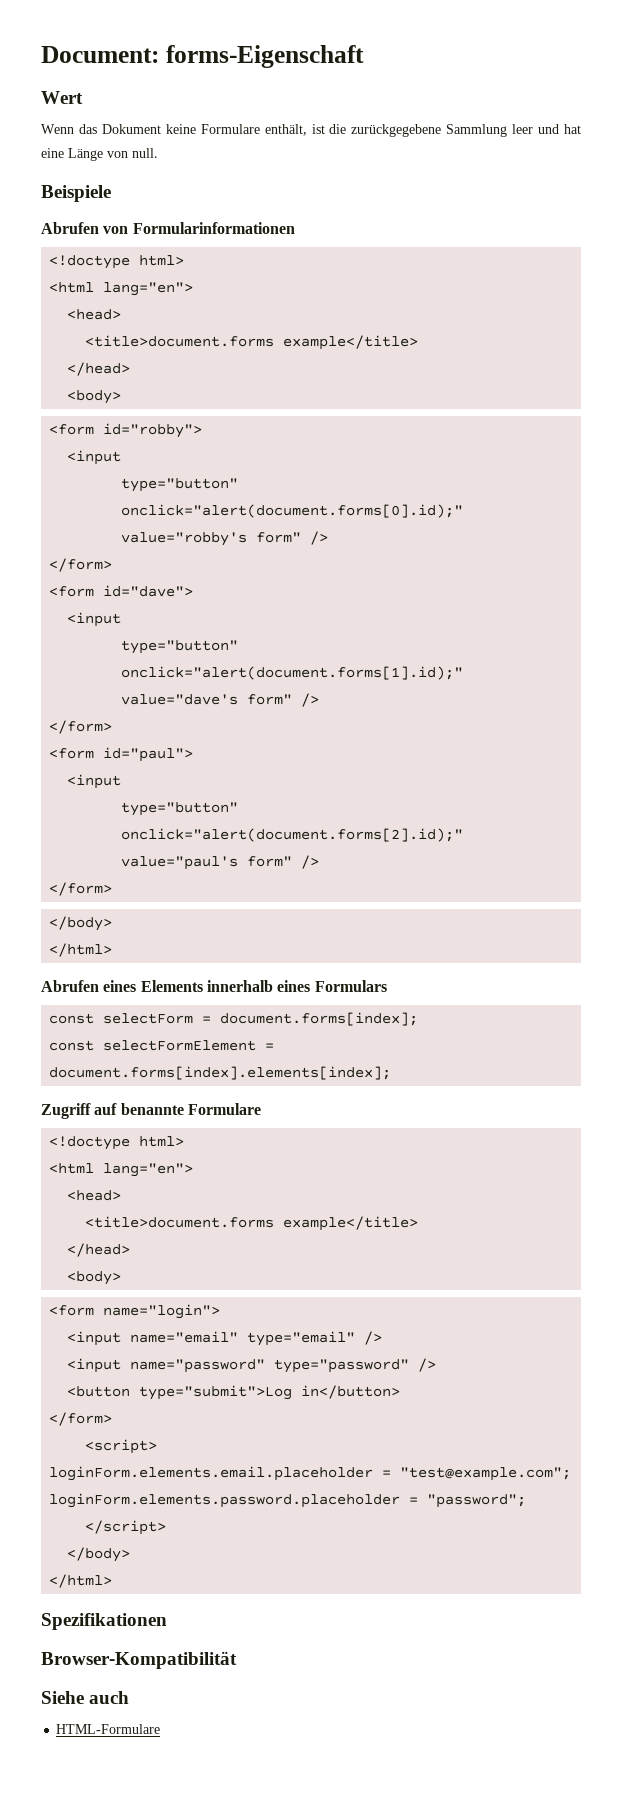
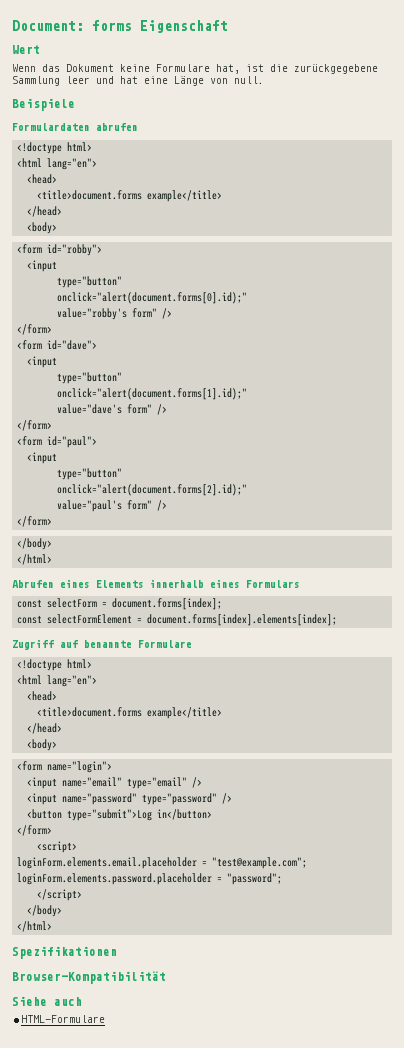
- Document: forms-Eigenschaft
+ Document: forms Eigenschaft
- Wenn das Dokument keine Formulare enthält, ist die zurückgegebene Sammlung leer und hat eine Länge von null.
+ Wenn das Dokument keine Formulare hat, ist die zurückgegebene Sammlung leer und hat eine Länge von null.
- Abrufen von Formularinformationen
+ Formulardaten abrufen

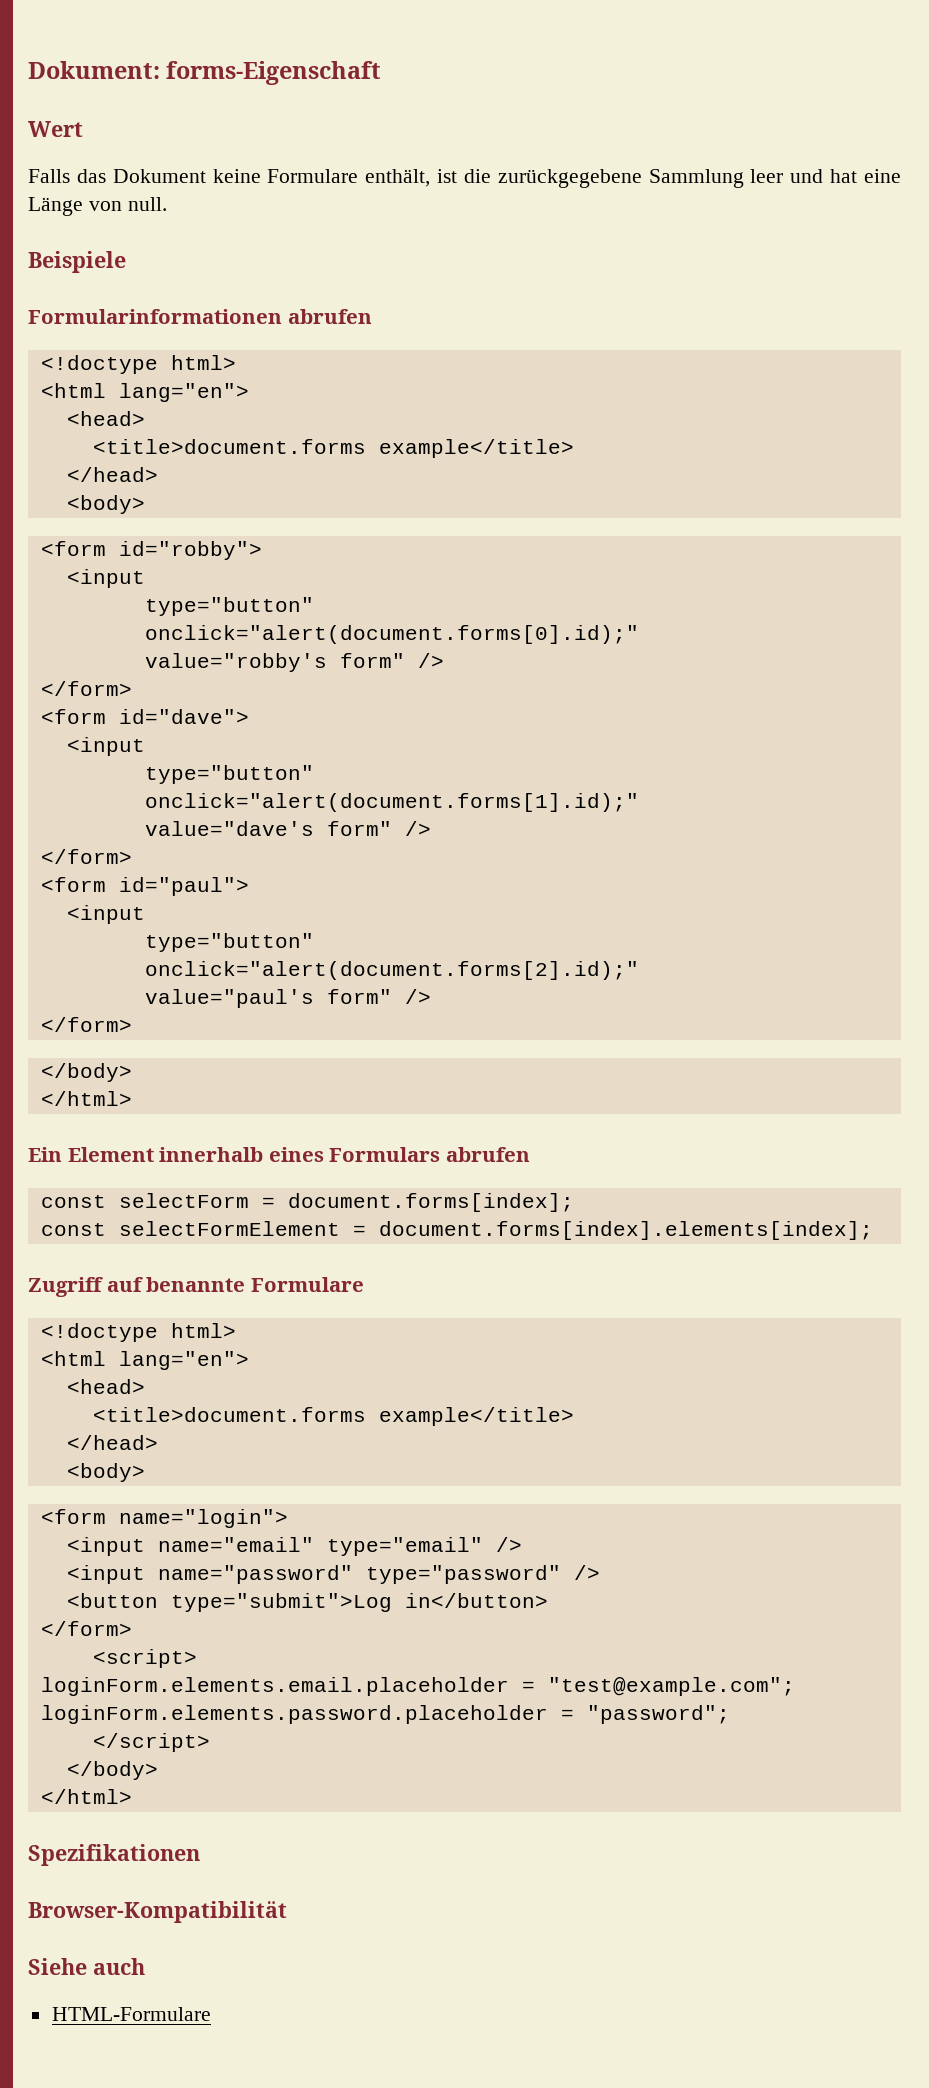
- Document: forms Eigenschaft
+ Dokument: forms-Eigenschaft
- Wenn das Dokument keine Formulare hat, ist die zurückgegebene Sammlung leer und hat eine Länge von null.
+ Falls das Dokument keine Formulare enthält, ist die zurückgegebene Sammlung leer und hat eine Länge von null.
- Formulardaten abrufen
+ Formularinformationen abrufen
- Abrufen eines Elements innerhalb eines Formulars
+ Ein Element innerhalb eines Formulars abrufen

